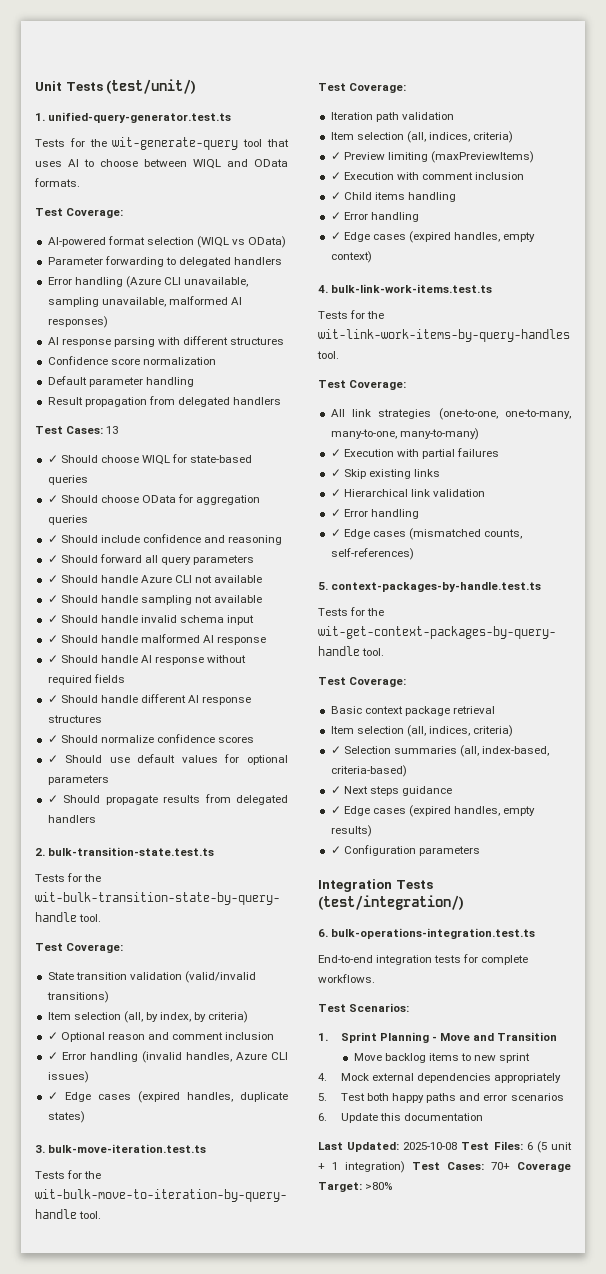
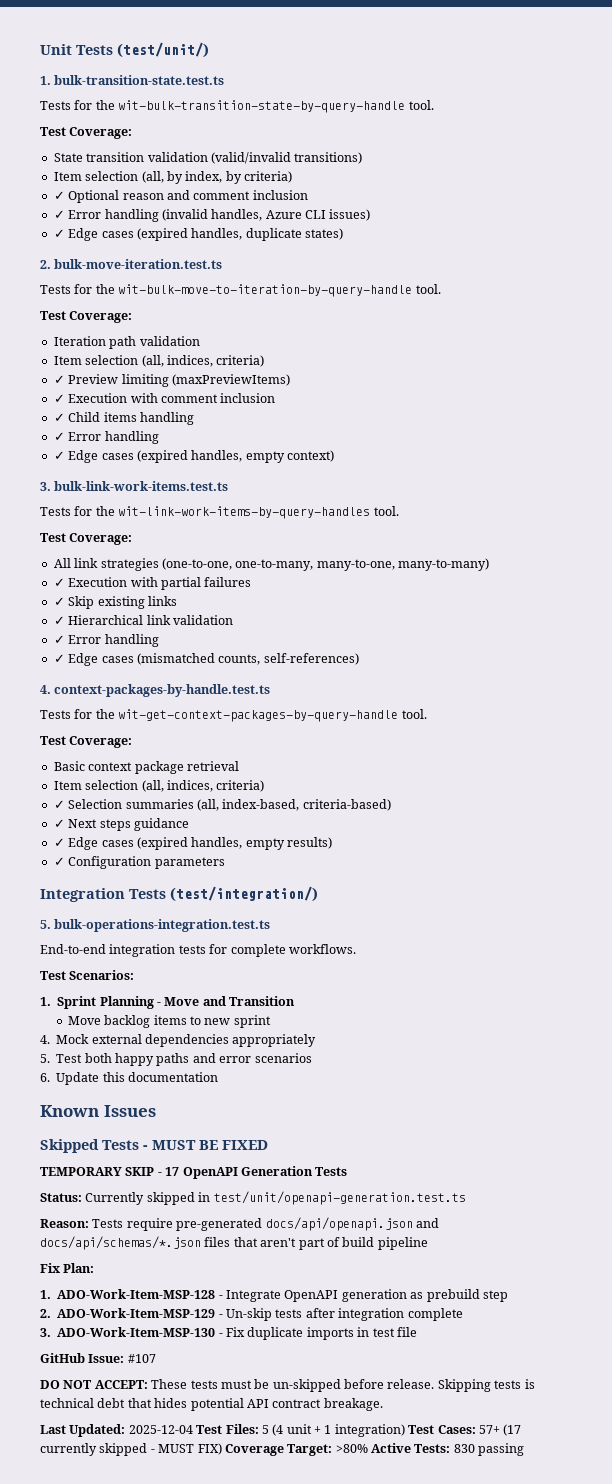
- 1. unified-query-generator.test.ts
- Tests for the wit-generate-query tool that uses AI to choose between WIQL and OData formats.
- Test Coverage:
- AI-powered format selection (WIQL vs OData)
- Parameter forwarding to delegated handlers
- Error handling (Azure CLI unavailable, sampling unavailable, malformed AI responses)
- AI response parsing with different structures
- Confidence score normalization
- Default parameter handling
- Result propagation from delegated handlers
- Test Cases: 13
- ✓ Should choose WIQL for state-based queries
- ✓ Should choose OData for aggregation queries
- ✓ Should include confidence and reasoning
- ✓ Should forward all query parameters
- ✓ Should handle Azure CLI not available
- ✓ Should handle sampling not available
- ✓ Should handle invalid schema input
- ✓ Should handle malformed AI response
- ✓ Should handle AI response without required fields
- ✓ Should handle different AI response structures
- ✓ Should normalize confidence scores
- ✓ Should use default values for optional parameters
- ✓ Should propagate results from delegated handlers
- 2. bulk-transition-state.test.ts
+ 1. bulk-transition-state.test.ts
- 3. bulk-move-iteration.test.ts
+ 2. bulk-move-iteration.test.ts
- 4. bulk-link-work-items.test.ts
+ 3. bulk-link-work-items.test.ts
- 5. context-packages-by-handle.test.ts
+ 4. context-packages-by-handle.test.ts
- 6. bulk-operations-integration.test.ts
+ 5. bulk-operations-integration.test.ts
+ Known Issues
+ Skipped Tests - MUST BE FIXED
+ TEMPORARY SKIP - 17 OpenAPI Generation Tests
+ Status: Currently skipped in test/unit/openapi-generation.test.ts
+ Reason: Tests require pre-generated docs/api/openapi.json and docs/api/schemas/*.json files that aren't part of build pipeline
+ Fix Plan:
+ 1. ADO-Work-Item-MSP-128 - Integrate OpenAPI generation as prebuild step
+ 2. ADO-Work-Item-MSP-129 - Un-skip tests after integration complete
+ 3. ADO-Work-Item-MSP-130 - Fix duplicate imports in test file
+ GitHub Issue: #107
+ DO NOT ACCEPT: These tests must be un-skipped before release. Skipping tests is technical debt that hides potential API contract breakage.
- Last Updated: 2025-10-08 Test Files: 6 (5 unit + 1 integration) Test Cases: 70+ Coverage Target: >80%
+ Last Updated: 2025-12-04 Test Files: 5 (4 unit + 1 integration) Test Cases: 57+ (17 currently skipped - MUST FIX) Coverage Target: >80% Active Tests: 830 passing

